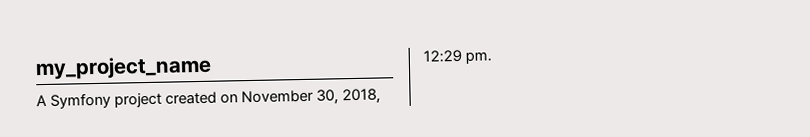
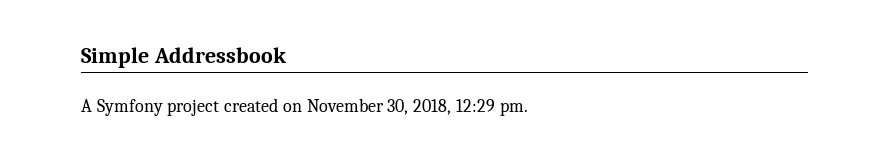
- my_project_name
+ Simple Addressbook

